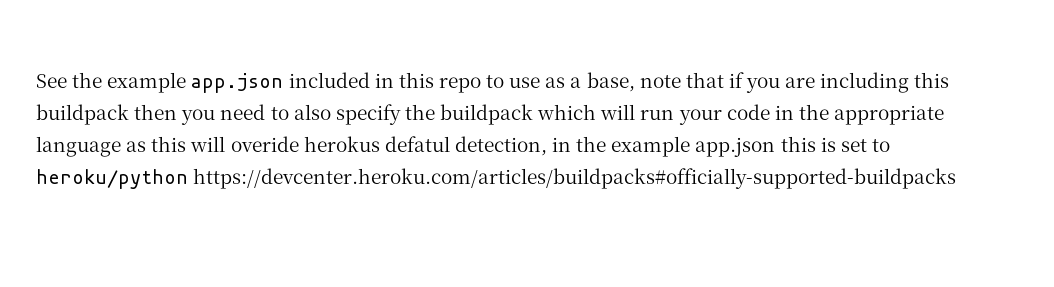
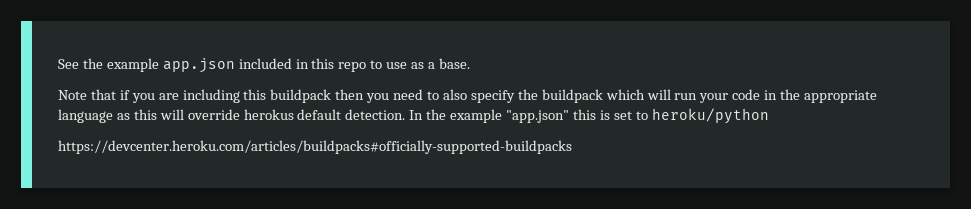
- See the example app.json included in this repo to use as a base, note that if you are including this buildpack then you need to also specify the buildpack which will run your code in the appropriate language as this will overide herokus defatul detection, in the example app.json this is set to heroku/python https://devcenter.heroku.com/articles/buildpacks#officially-supported-buildpacks
+ See the example app.json included in this repo to use as a base.
+ Note that if you are including this buildpack then you need to also specify the buildpack which will run your code in the appropriate language as this will override herokus default detection. In the example "app.json" this is set to heroku/python
+ https://devcenter.heroku.com/articles/buildpacks#officially-supported-buildpacks

